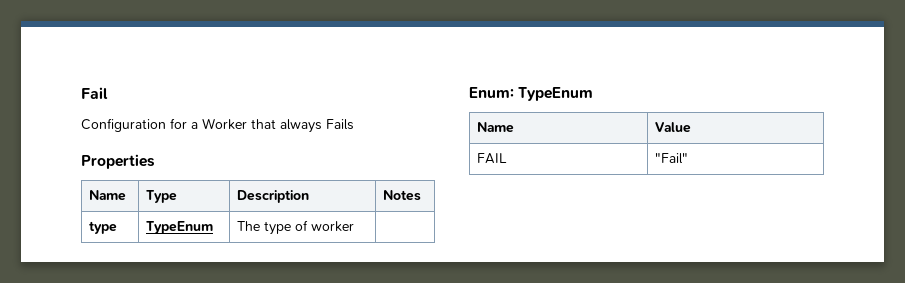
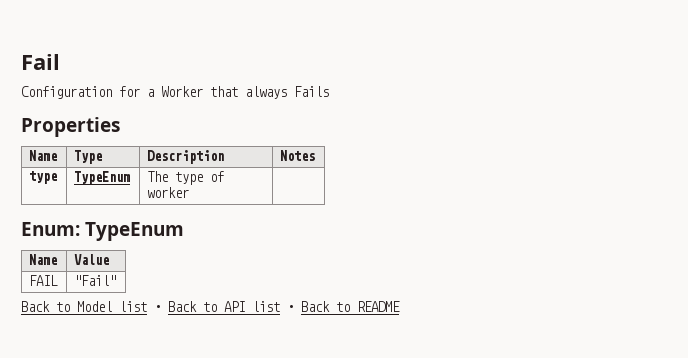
+ Back to Model list • Back to API list • Back to README

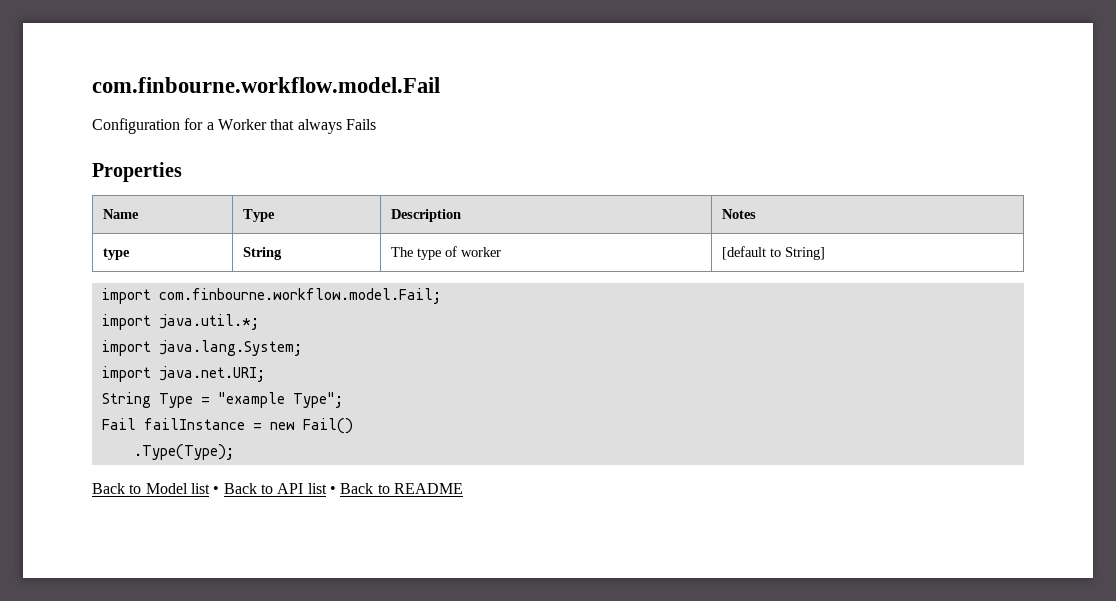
- Fail
+ com.finbourne.workflow.model.Fail
- type | TypeEnum | The type of worker |
- Enum: TypeEnum
- Name | Value
- FAIL | "Fail"
+ type | String | The type of worker | [default to String]
+ import com.finbourne.workflow.model.Fail;
+ import java.util.*;
+ import java.lang.System;
+ import java.net.URI;
+ String Type = "example Type";
+ Fail failInstance = new Fail()
+ .Type(Type);

